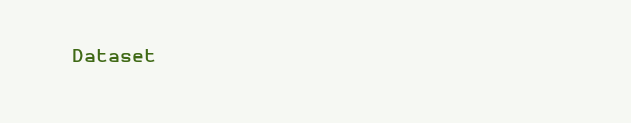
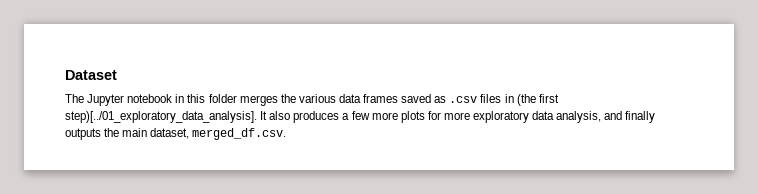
+ The Jupyter notebook in this folder merges the various data frames saved as .csv files in (the first step)[../01_exploratory_data_analysis]. It also produces a few more plots for more exploratory data analysis, and finally outputs the main dataset, merged_df.csv.

